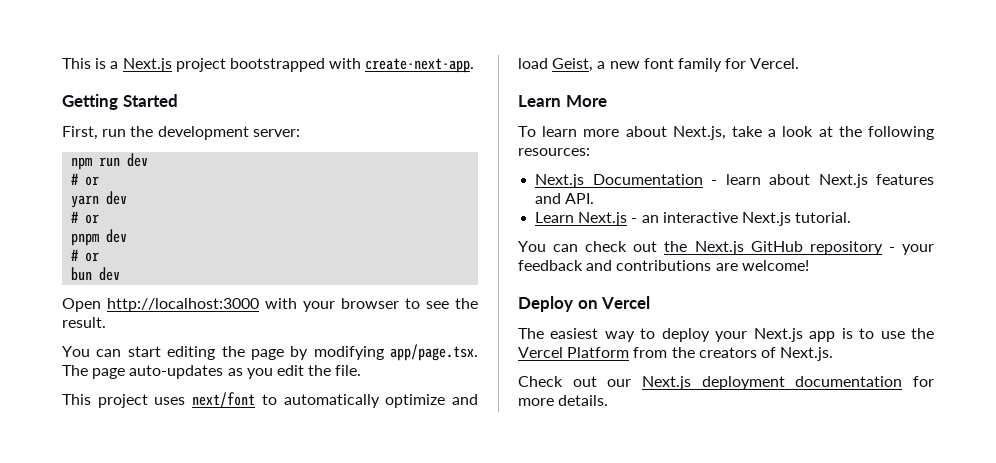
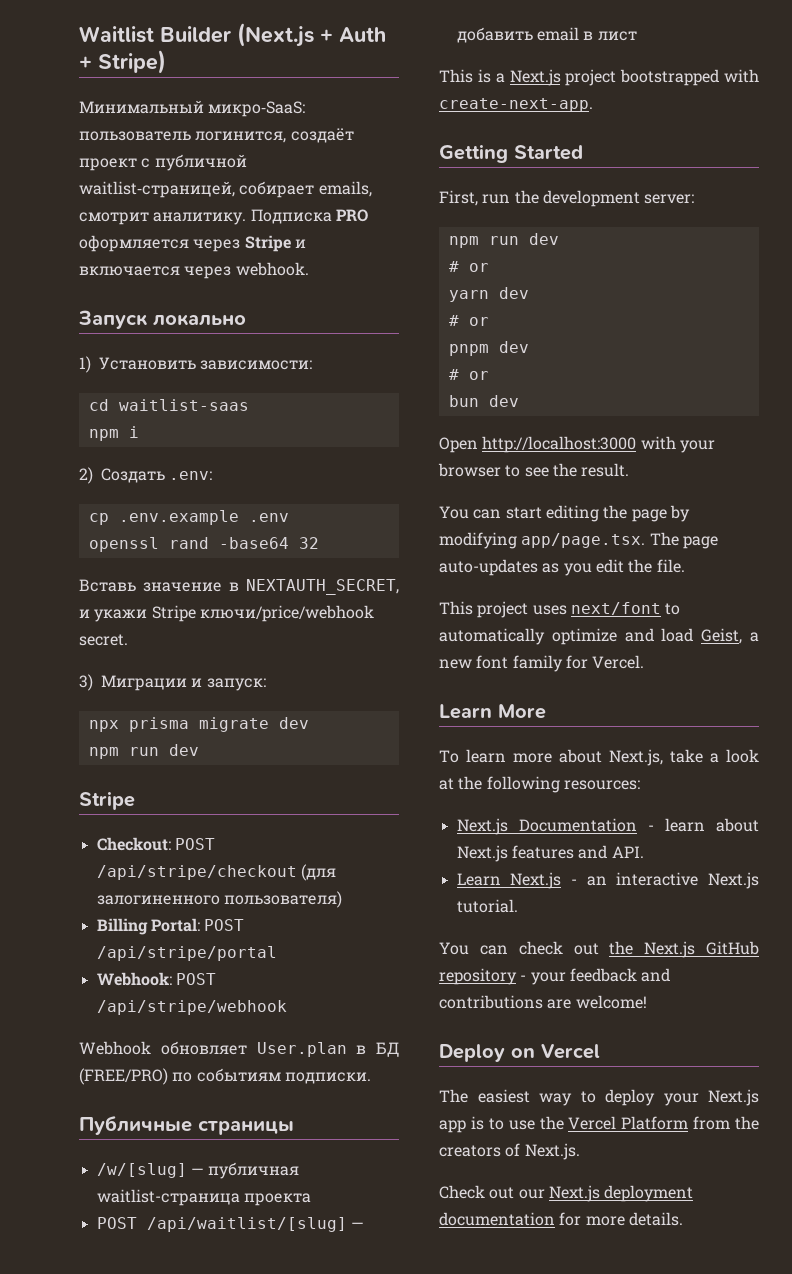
+ Waitlist Builder (Next.js + Auth + Stripe)
+ Минимальный микро‑SaaS: пользователь логинится, создаёт проект с публичной waitlist‑страницей, собирает emails, смотрит аналитику. Подписка PRO оформляется через Stripe и включается через webhook.
+ Запуск локально
+ 1) Установить зависимости:
+ cd waitlist-saas
+ npm i
+ 2) Создать .env:
+ cp .env.example .env
+ openssl rand -base64 32
+ Вставь значение в NEXTAUTH_SECRET, и укажи Stripe ключи/price/webhook secret.
+ 3) Миграции и запуск:
+ npx prisma migrate dev
+ npm run dev
+ Stripe
+ Checkout: POST /api/stripe/checkout (для залогиненного пользователя)
+ Billing Portal: POST /api/stripe/portal
+ Webhook: POST /api/stripe/webhook
+ Webhook обновляет User.plan в БД (FREE/PRO) по событиям подписки.
+ Публичные страницы
+ /w/[slug] — публичная waitlist-страница проекта
+ POST /api/waitlist/[slug] — добавить email в лист

